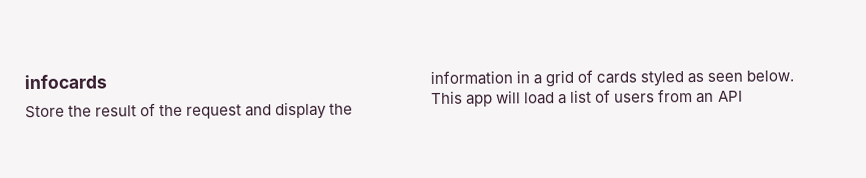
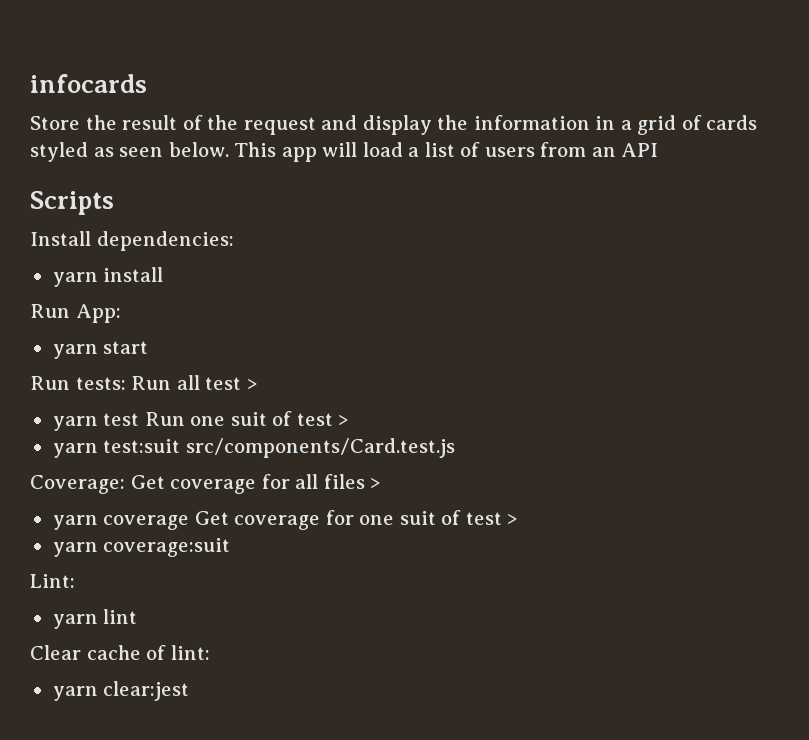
+ Scripts
+ Install dependencies:
+ yarn install
+ Run App:
+ yarn start
+ Run tests: Run all test >
+ yarn test Run one suit of test >
+ yarn test:suit src/components/Card.test.js
+ Coverage: Get coverage for all files >
+ yarn coverage Get coverage for one suit of test >
+ yarn coverage:suit
+ Lint:
+ yarn lint
+ Clear cache of lint:
+ yarn clear:jest

